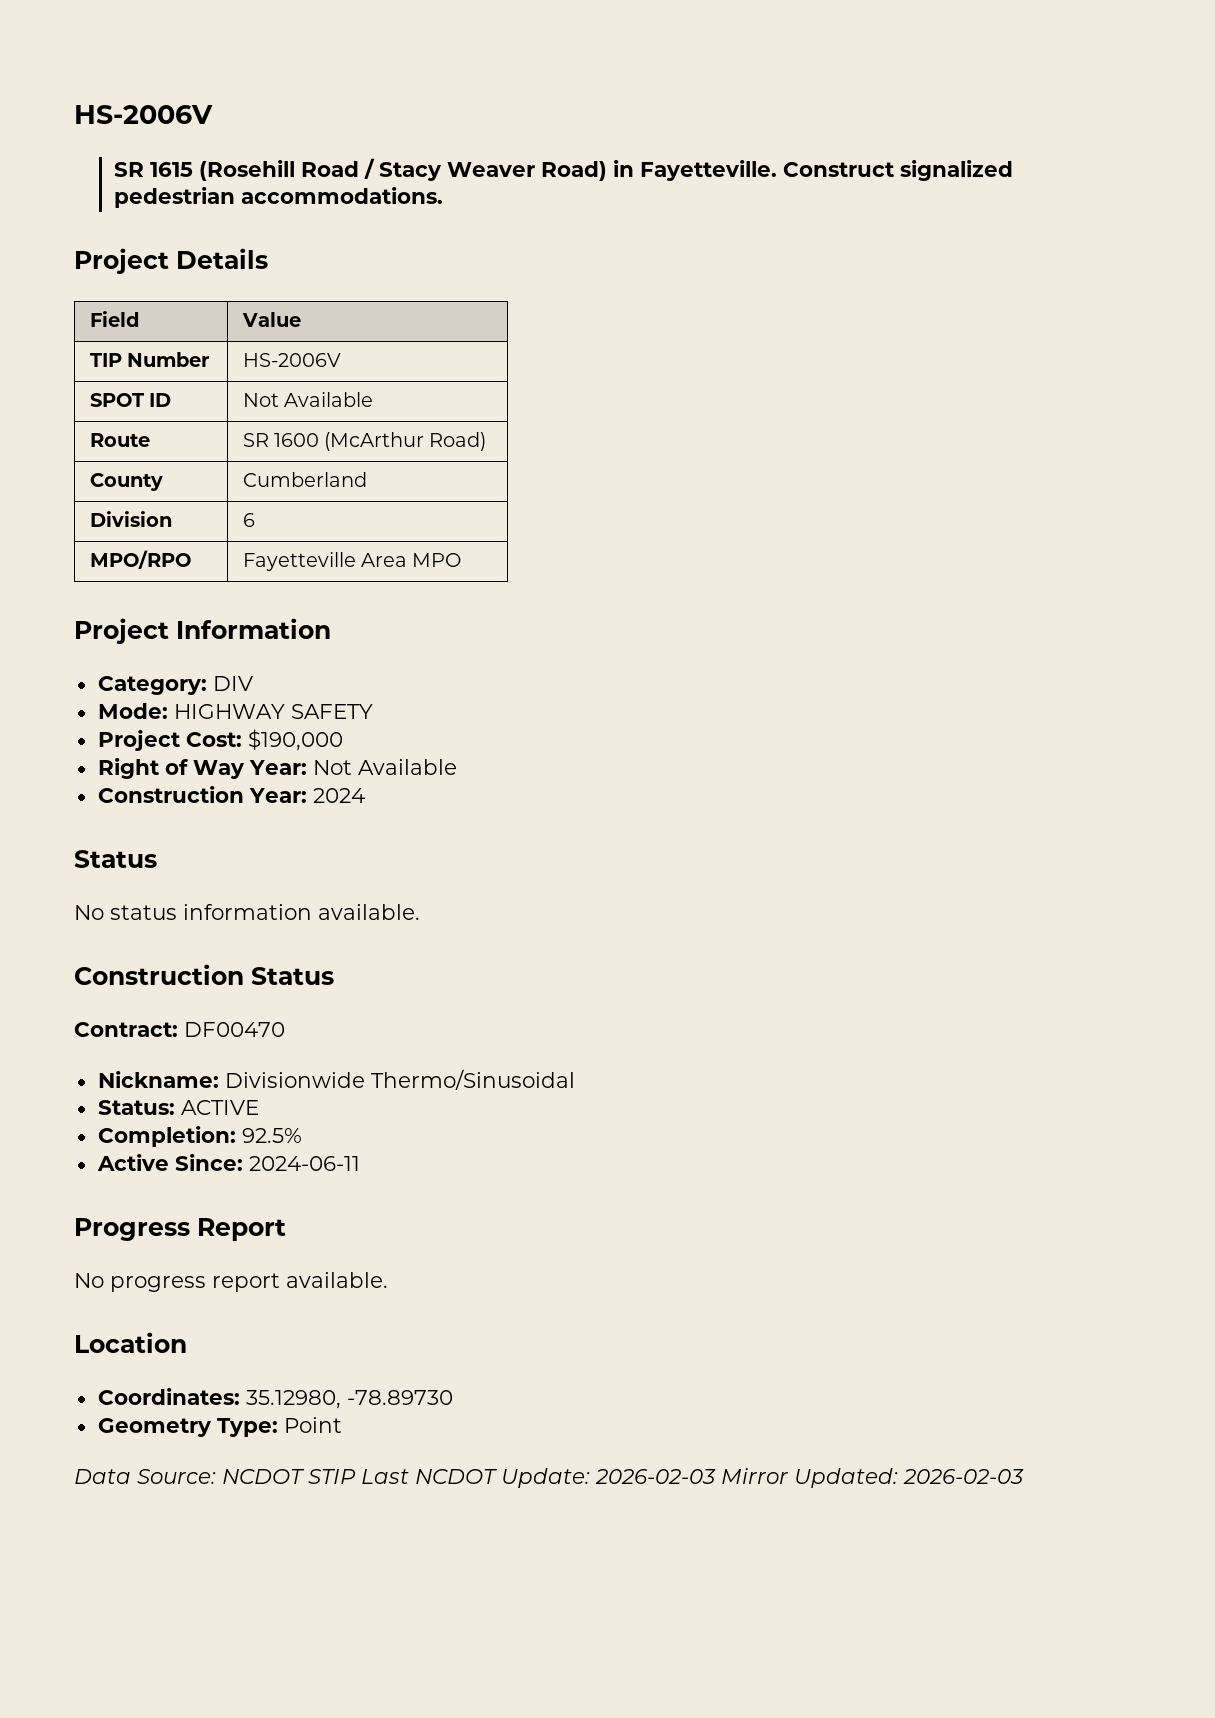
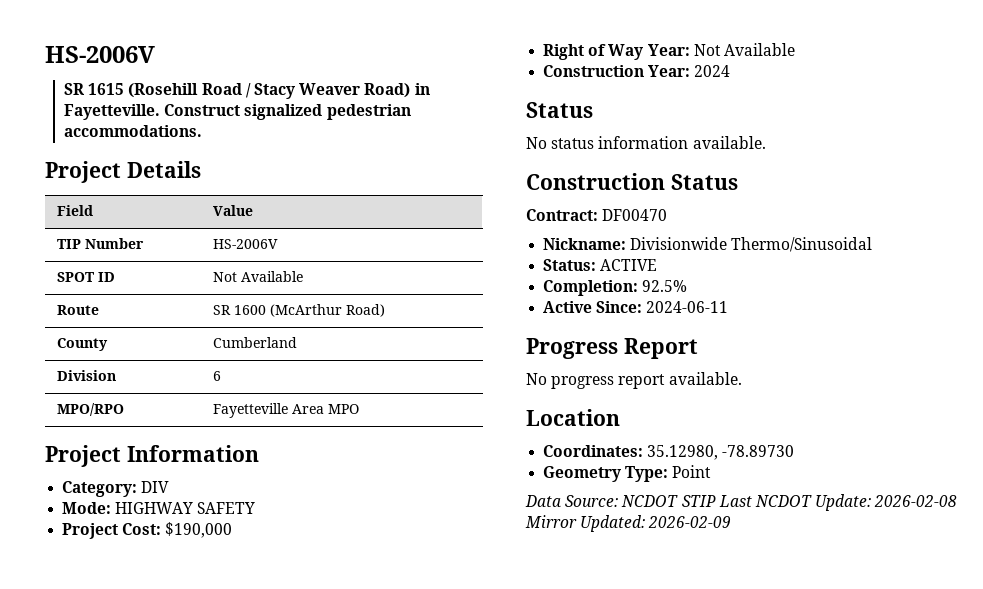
- Data Source: NCDOT STIP Last NCDOT Update: 2026-02-03 Mirror Updated: 2026-02-03
+ Data Source: NCDOT STIP Last NCDOT Update: 2026-02-08 Mirror Updated: 2026-02-09

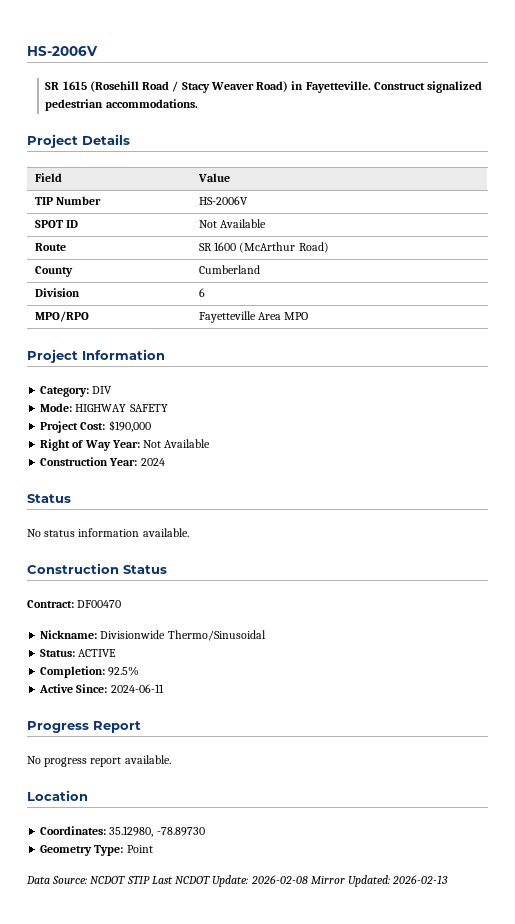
- Data Source: NCDOT STIP Last NCDOT Update: 2026-02-08 Mirror Updated: 2026-02-09
+ Data Source: NCDOT STIP Last NCDOT Update: 2026-02-08 Mirror Updated: 2026-02-13

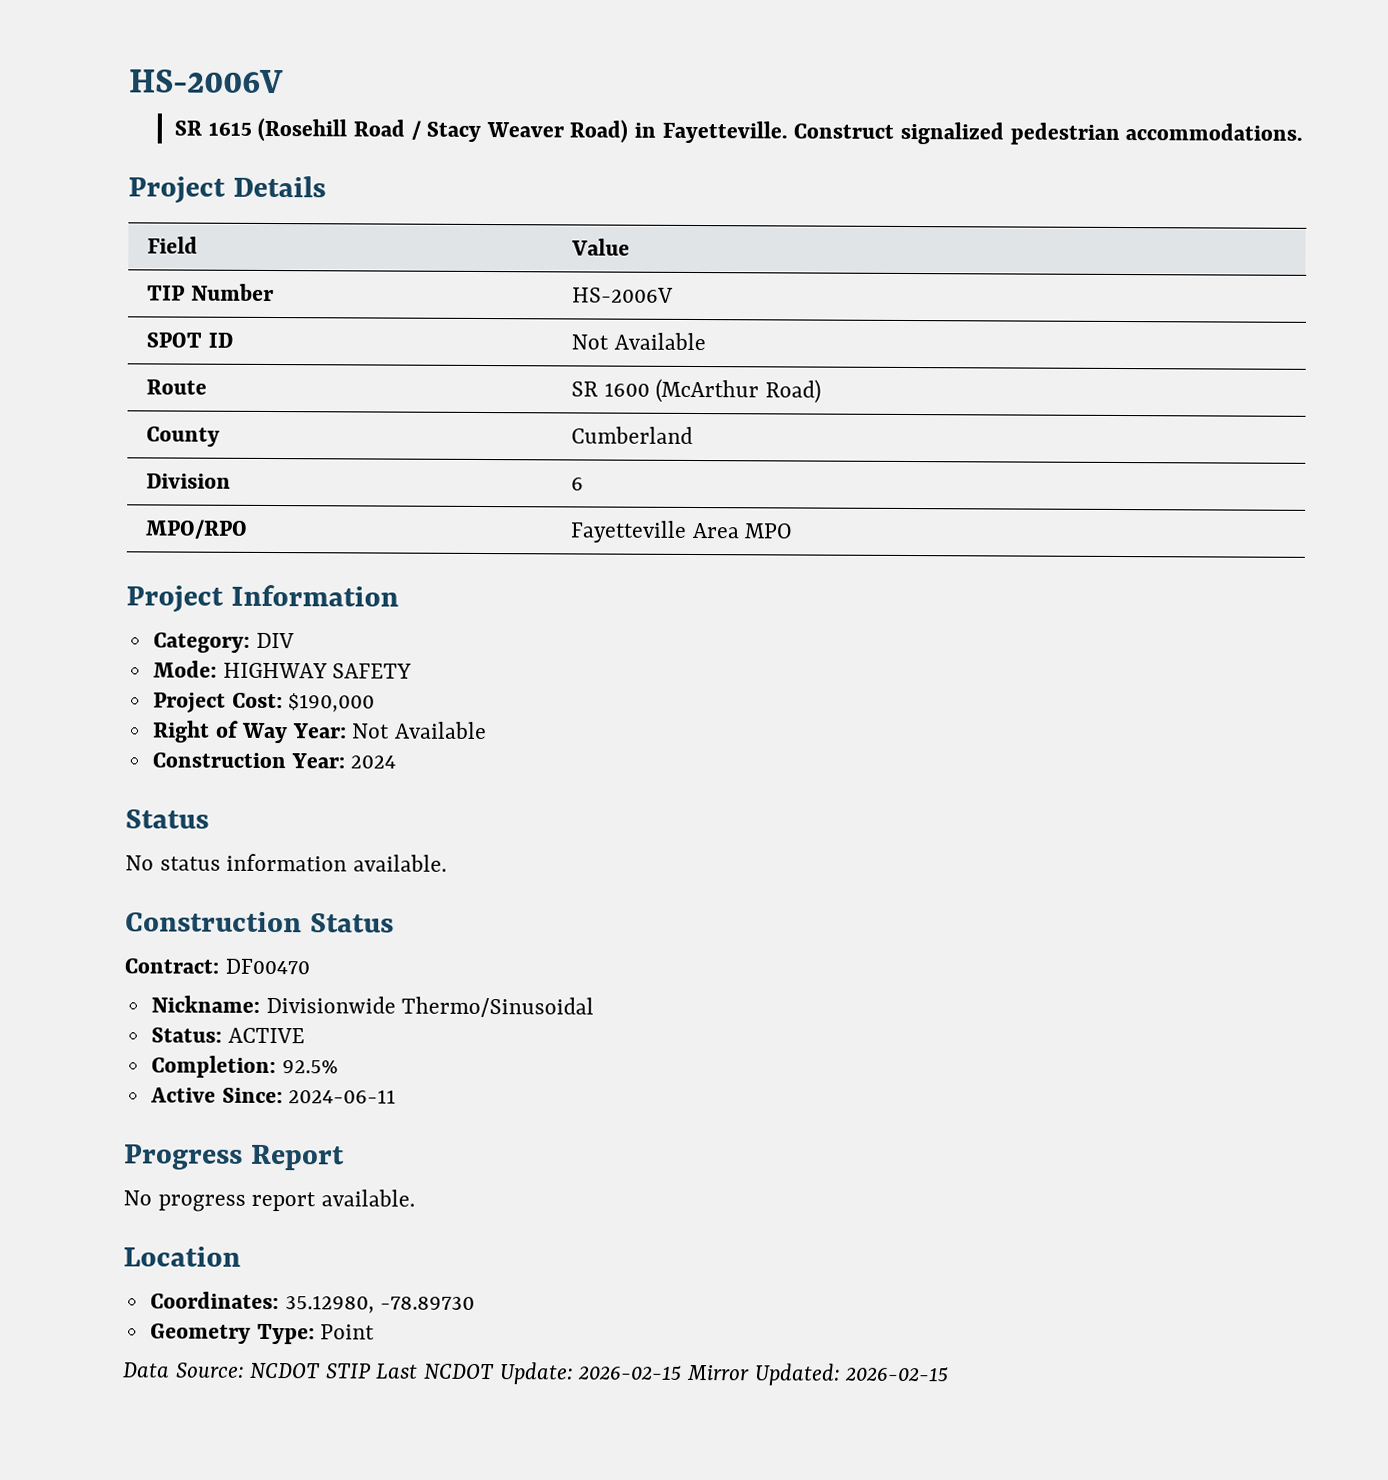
- Data Source: NCDOT STIP Last NCDOT Update: 2026-02-08 Mirror Updated: 2026-02-13
+ Data Source: NCDOT STIP Last NCDOT Update: 2026-02-15 Mirror Updated: 2026-02-15

